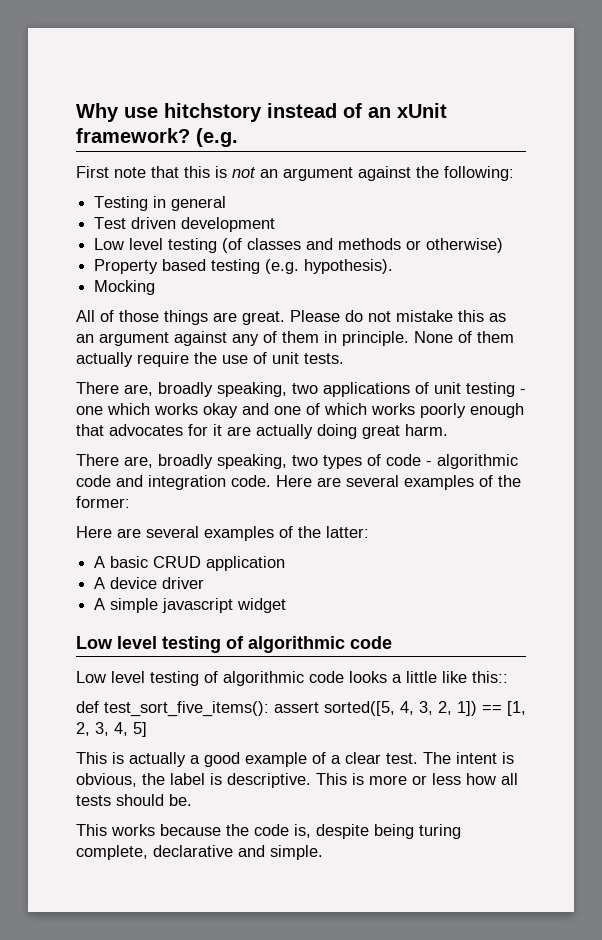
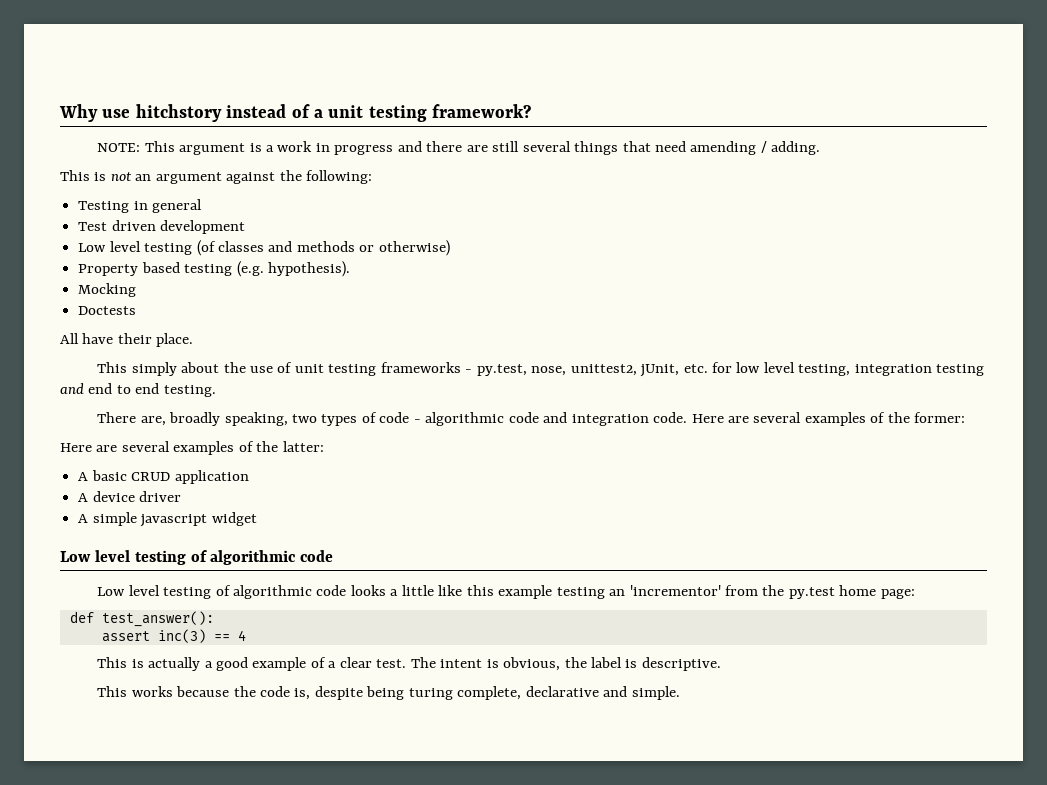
- Why use hitchstory instead of an xUnit framework? (e.g.
- First note that this is not an argument against the following:
+ Why use hitchstory instead of a unit testing framework?
+ NOTE: This argument is a work in progress and there are still several things that need amending / adding.
+ This is not an argument against the following:
+ Doctests
- All of those things are great. Please do not mistake this as an argument against any of them in principle. None of them actually require the use of unit tests.
- There are, broadly speaking, two applications of unit testing - one which works okay and one of which works poorly enough that advocates for it are actually doing great harm.
+ All have their place.
+ This simply about the use of unit testing frameworks - py.test, nose, unittest2, jUnit, etc. for low level testing, integration testing and end to end testing.
- Low level testing of algorithmic code looks a little like this::
- def test_sort_five_items(): assert sorted([5, 4, 3, 2, 1]) == [1, 2, 3, 4, 5]
+ Low level testing of algorithmic code looks a little like this example testing an 'incrementor' from the py.test home page:
+ def test_answer():
+ assert inc(3) == 4
- This is more or less how all tests should be.

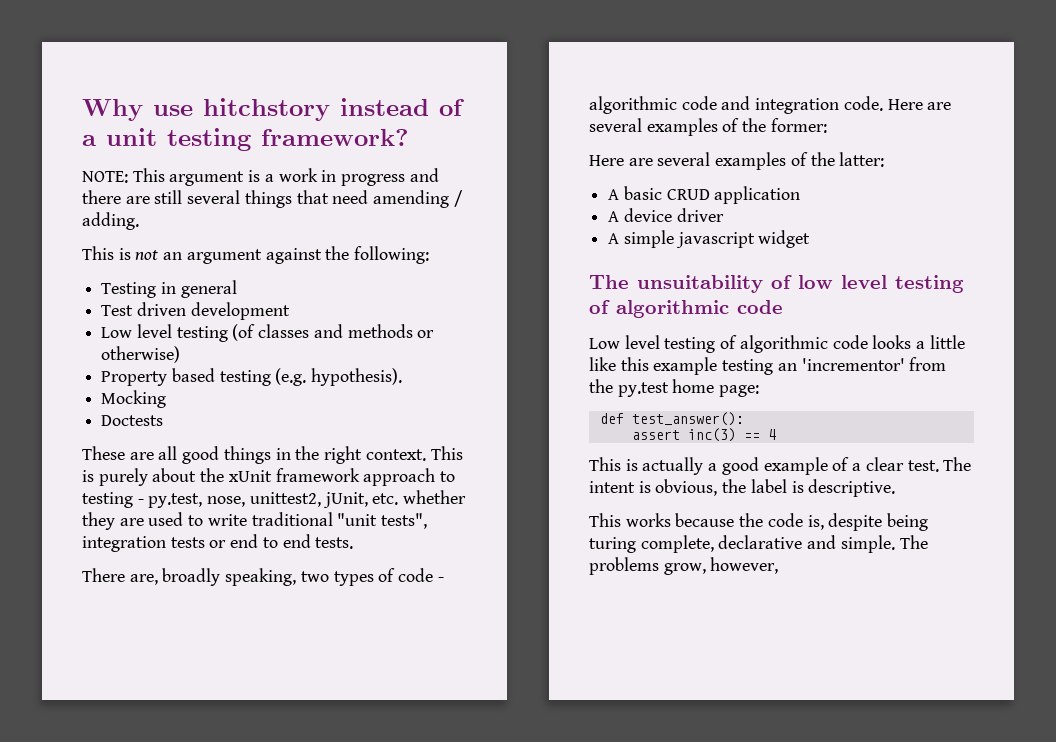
- All have their place.
- This simply about the use of unit testing frameworks - py.test, nose, unittest2, jUnit, etc. for low level testing, integration testing and end to end testing.
+ These are all good things in the right context. This is purely about the xUnit framework approach to testing - py.test, nose, unittest2, jUnit, etc. whether they are used to write traditional "unit tests", integration tests or end to end tests.
  A simple javascript widget
- Low level testing of algorithmic code
+ The unsuitability of low level testing of algorithmic code
+ The problems grow, however,

